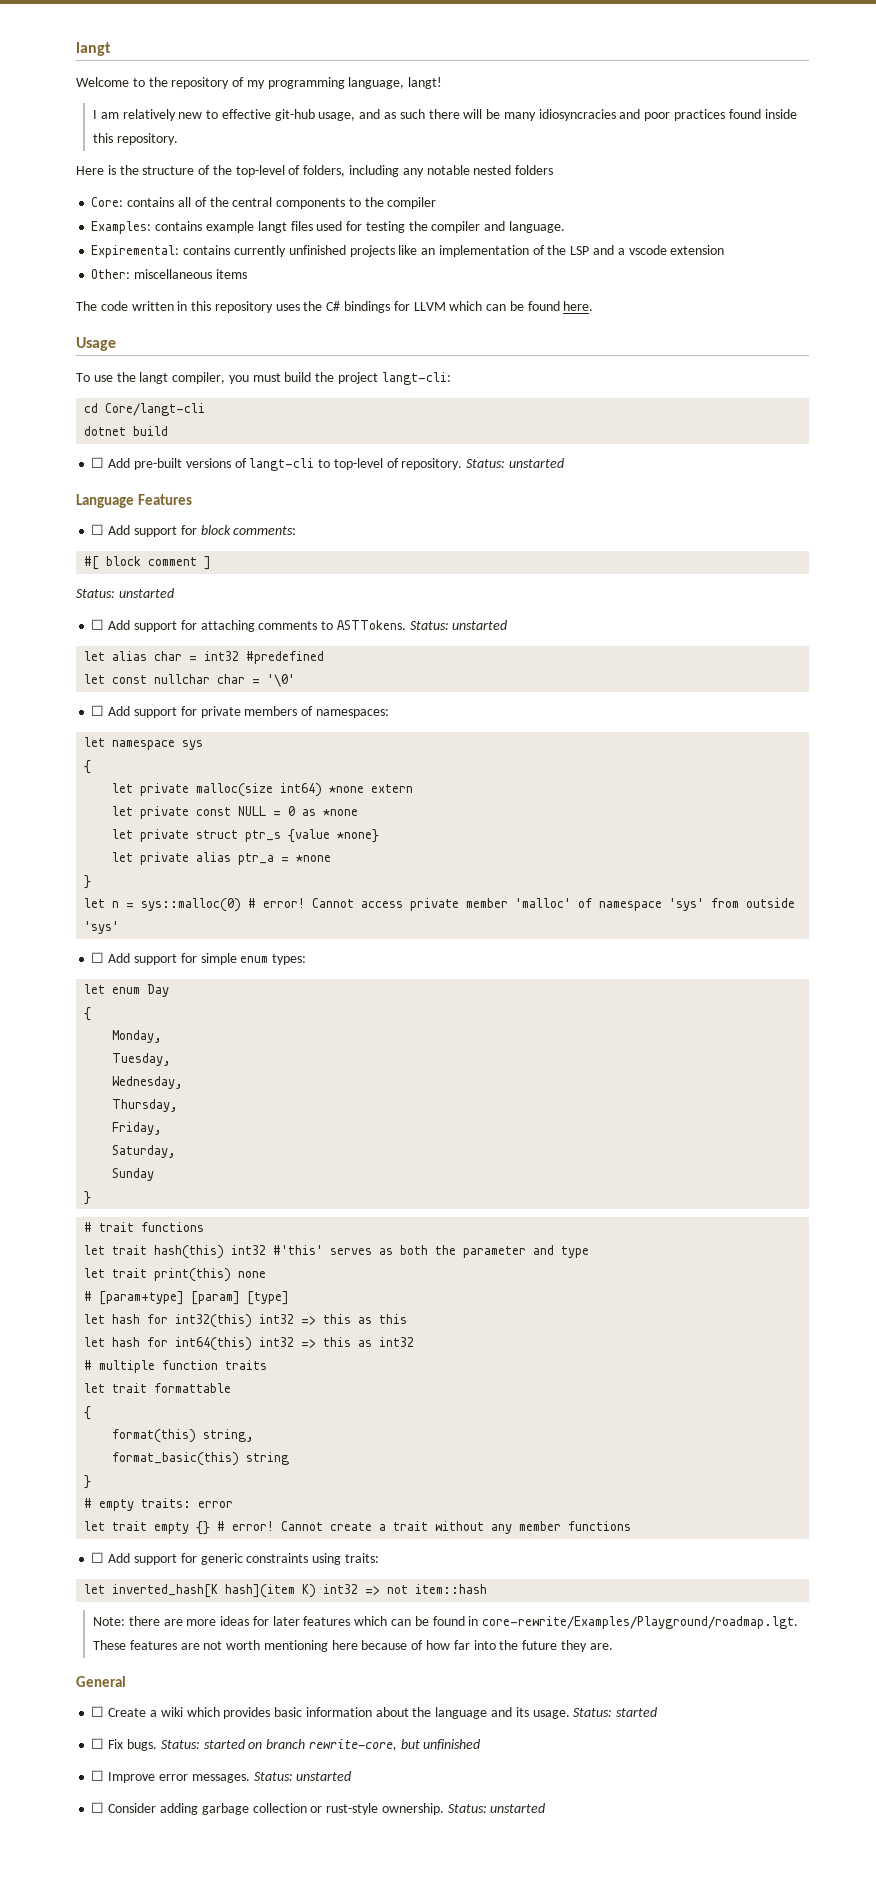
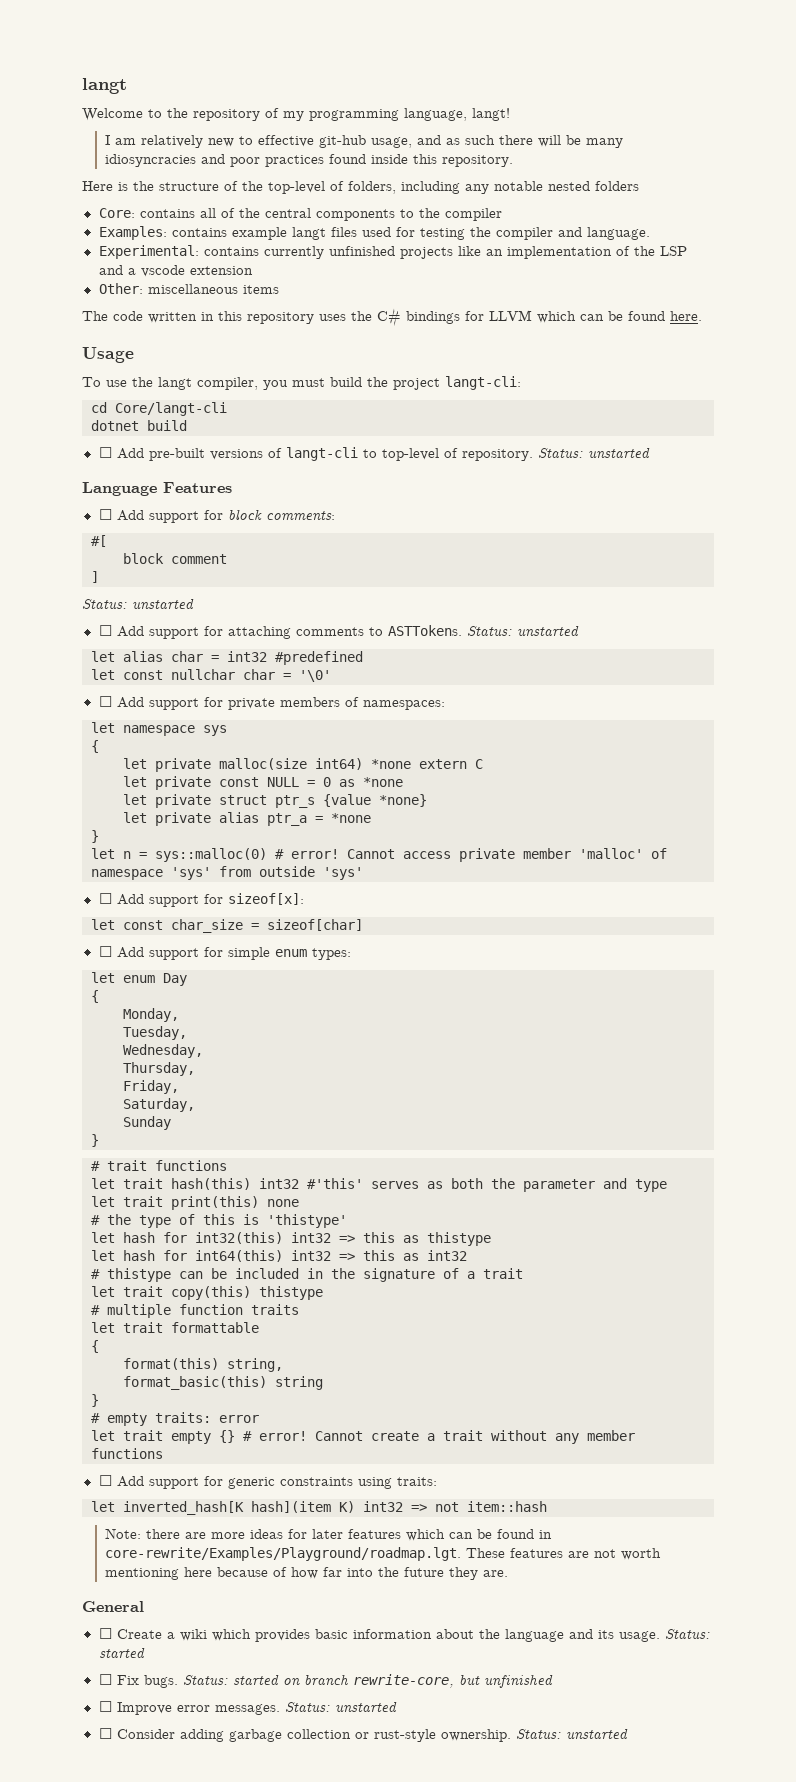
- Expiremental: contains currently unfinished projects like an implementation of the LSP and a vscode extension
+ Experimental: contains currently unfinished projects like an implementation of the LSP and a vscode extension
- #[ block comment ]
+ #[
+ block comment
+ ]
- let private malloc(size int64) *none extern
+ let private malloc(size int64) *none extern C
+ ☐ Add support for sizeof[x]:
+ let const char_size = sizeof[char]
- # [param+type] [param] [type]
+ # the type of this is 'thistype'
- let hash for int32(this) int32 => this as this
+ let hash for int32(this) int32 => this as thistype
+ # thistype can be included in the signature of a trait
+ let trait copy(this) thistype

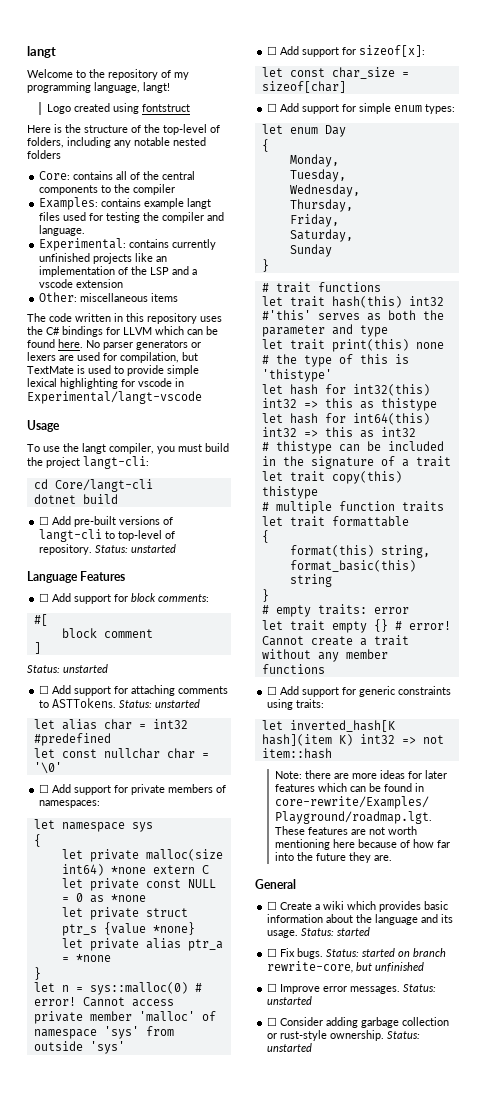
- I am relatively new to effective git-hub usage, and as such there will be many idiosyncracies and poor practices found inside this repository.
+ Logo created using fontstruct
+ No parser generators or lexers are used for compilation, but TextMate is used to provide simple lexical highlighting for vscode in Experimental/langt-vscode

